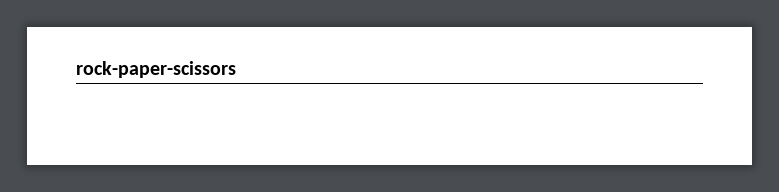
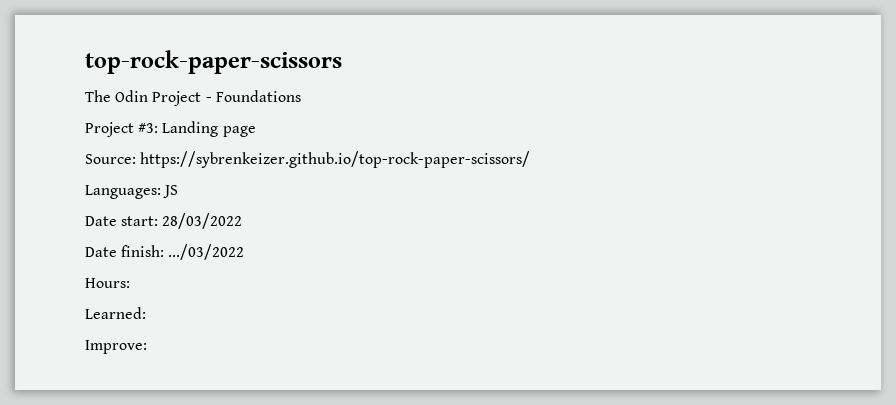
- rock-paper-scissors
+ top-rock-paper-scissors
+ The Odin Project - Foundations
+ Project #3: Landing page
+ Source: https://sybrenkeizer.github.io/top-rock-paper-scissors/
+ Languages: JS
+ Date start: 28/03/2022
+ Date finish: .../03/2022
+ Hours:
+ Learned:
+ Improve:

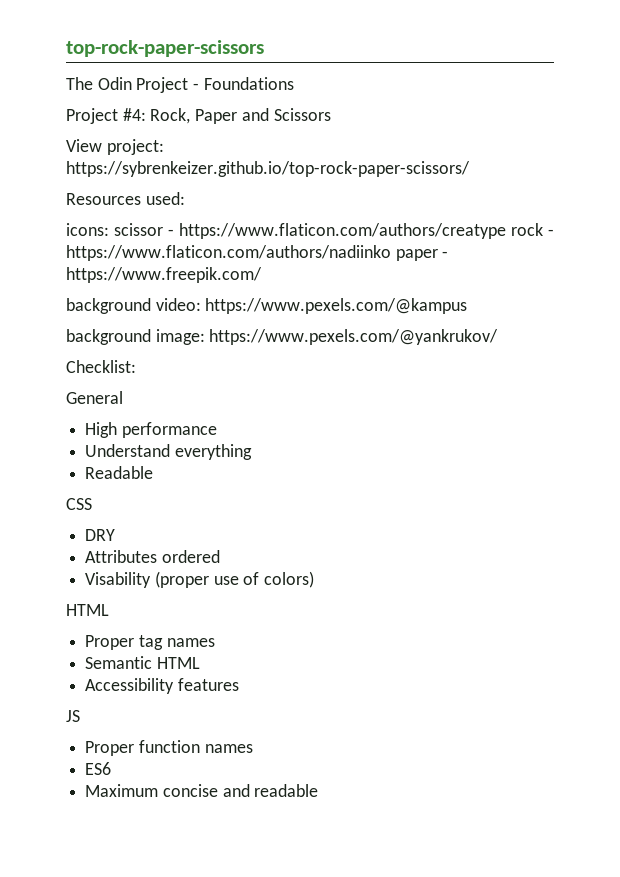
- Project #3: Landing page
- Source: https://sybrenkeizer.github.io/top-rock-paper-scissors/
- Languages: JS
- Date start: 28/03/2022
- Date finish: .../03/2022
- Hours:
- Learned:
- Improve:
+ Project #4: Rock, Paper and Scissors
+ View project: https://sybrenkeizer.github.io/top-rock-paper-scissors/
+ Resources used:
+ icons: scissor - https://www.flaticon.com/authors/creatype rock - https://www.flaticon.com/authors/nadiinko paper - https://www.freepik.com/
+ background video: https://www.pexels.com/@kampus
+ background image: https://www.pexels.com/@yankrukov/
+ Checklist:
+ General
+ High performance
+ Understand everything
+ Readable
+ CSS
+ DRY
+ Attributes ordered
+ Visability (proper use of colors)
+ HTML
+ Proper tag names
+ Semantic HTML
+ Accessibility features
+ JS
+ Proper function names
+ ES6
+ Maximum concise and readable

